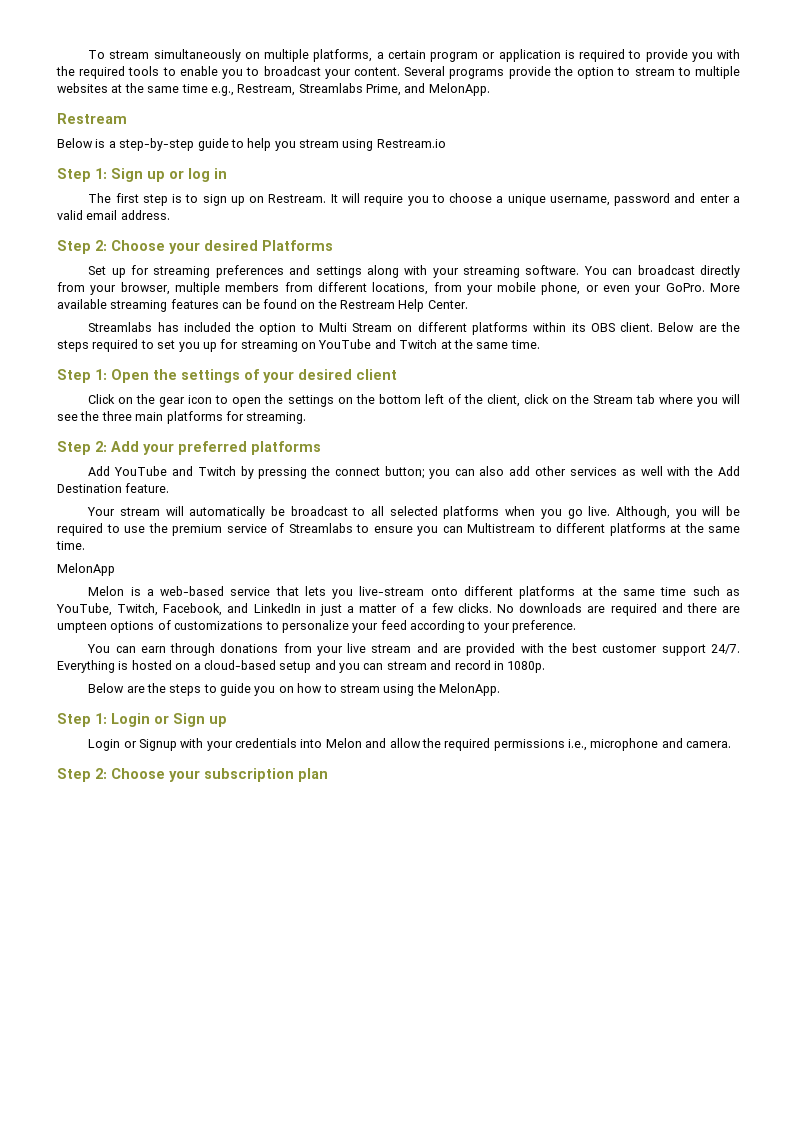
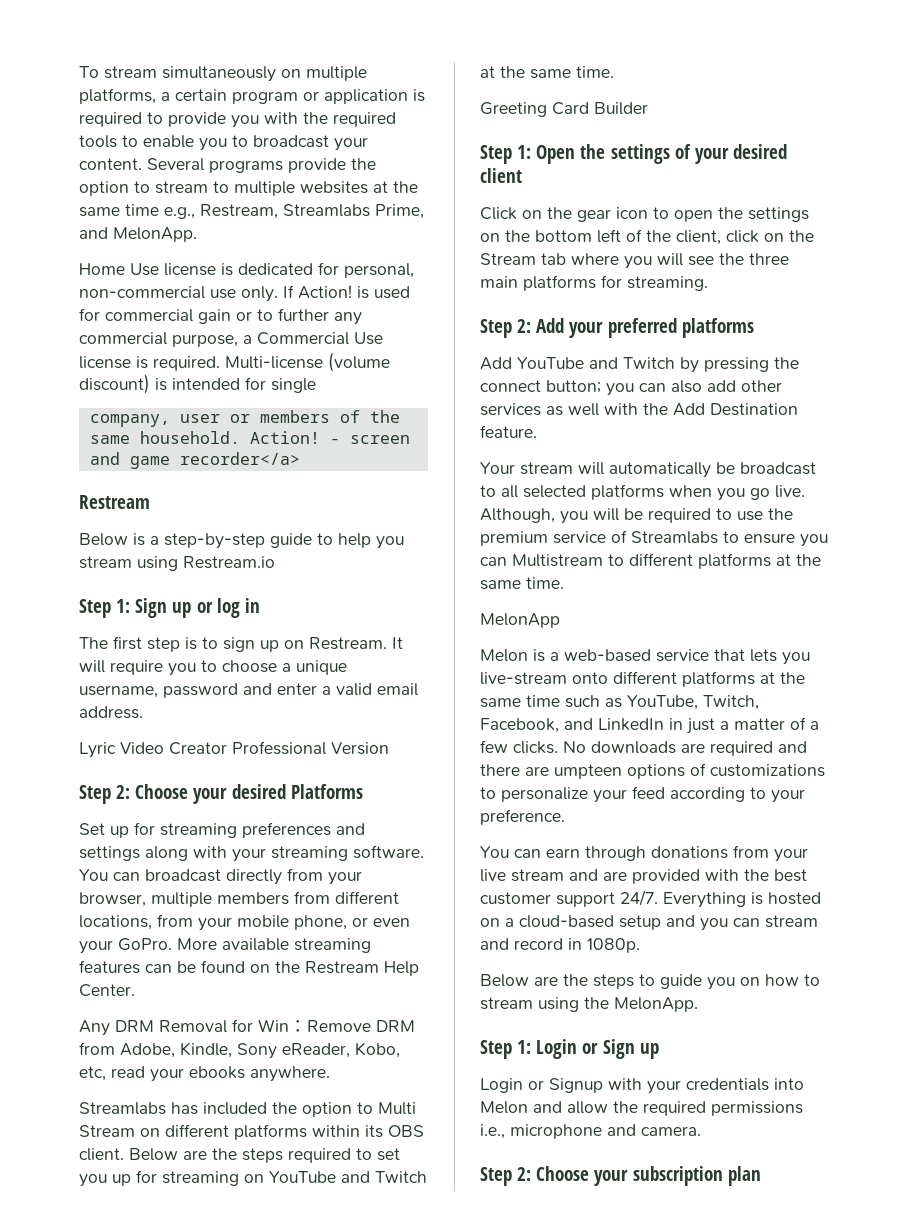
+ Home Use license is dedicated for personal, non-commercial use only. If Action! is used for commercial gain or to further any commercial purpose, a Commercial Use license is required. Multi-license (volume discount) is intended for single
+ company, user or members of the same household. Action! - screen and game recorder</a>
+ Lyric Video Creator Professional Version
+ Any DRM Removal for Win：Remove DRM from Adobe, Kindle, Sony eReader, Kobo, etc, read your ebooks anywhere.
+ Greeting Card Builder

